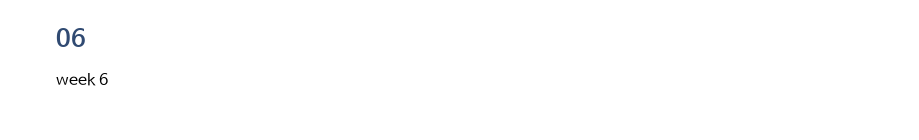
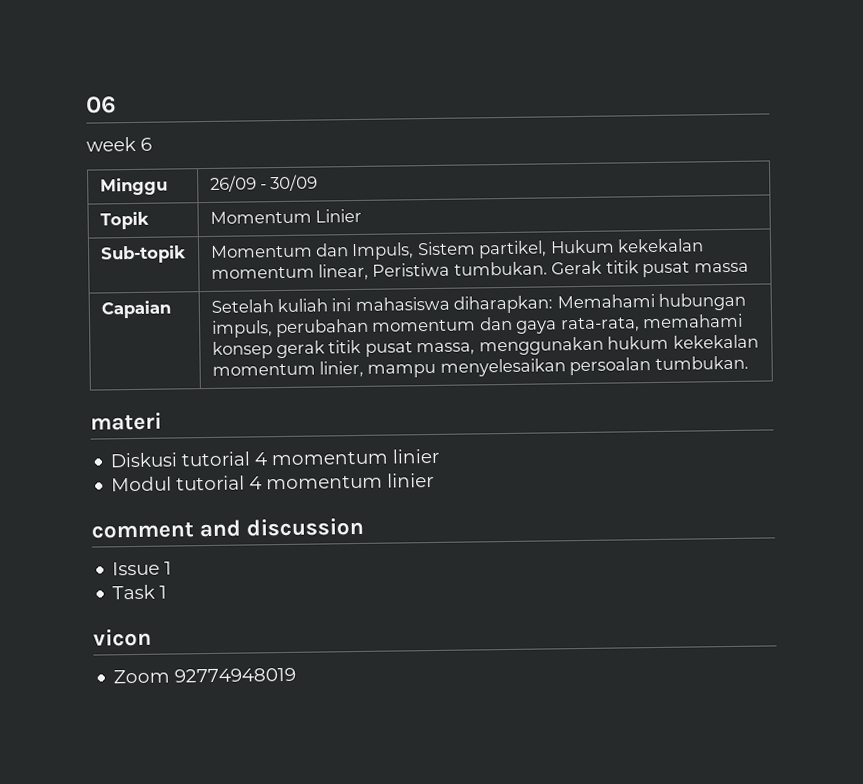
+ Minggu | 26/09 - 30/09
+ Topik | Momentum Linier
+ Sub-topik | Momentum dan Impuls, Sistem partikel, Hukum kekekalan momentum linear, Peristiwa tumbukan. Gerak titik pusat massa
+ Capaian | Setelah kuliah ini mahasiswa diharapkan: Memahami hubungan impuls, perubahan momentum dan gaya rata-rata, memahami konsep gerak titik pusat massa, menggunakan hukum kekekalan momentum linier, mampu menyelesaikan persoalan tumbukan.
+ materi
+ Diskusi tutorial 4 momentum linier
+ Modul tutorial 4 momentum linier
+ comment and discussion
+ Issue 1
+ Task 1
+ vicon
+ Zoom 92774948019

